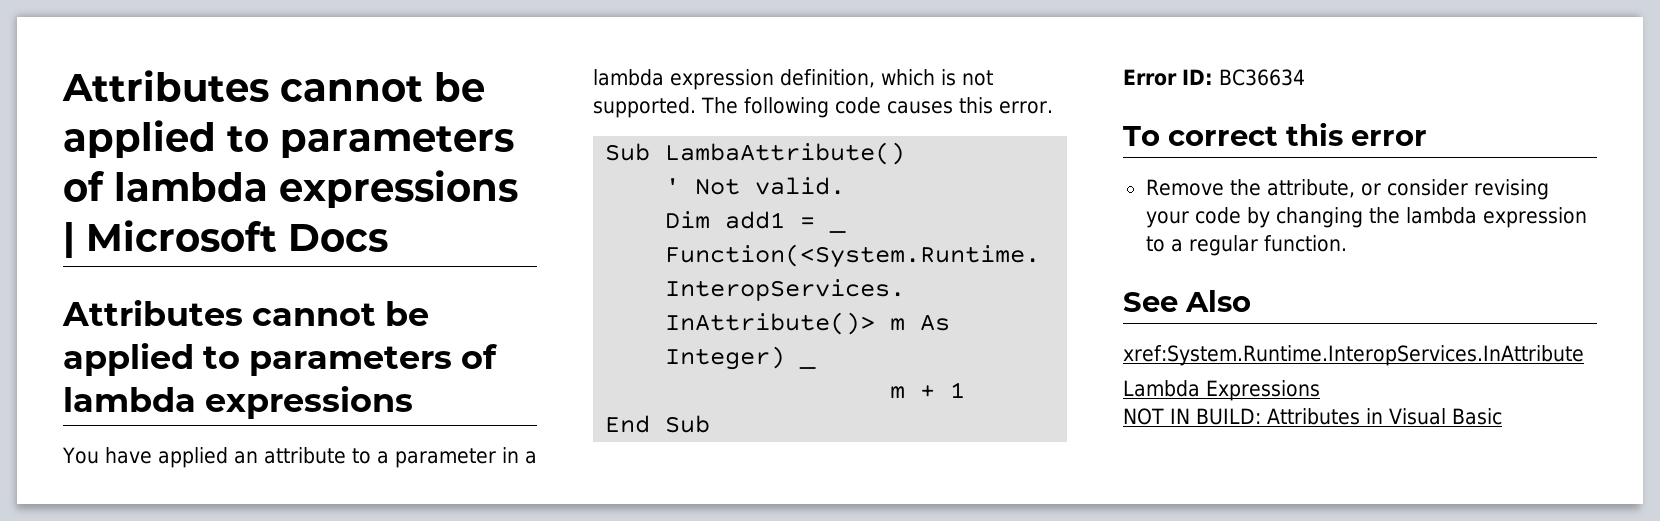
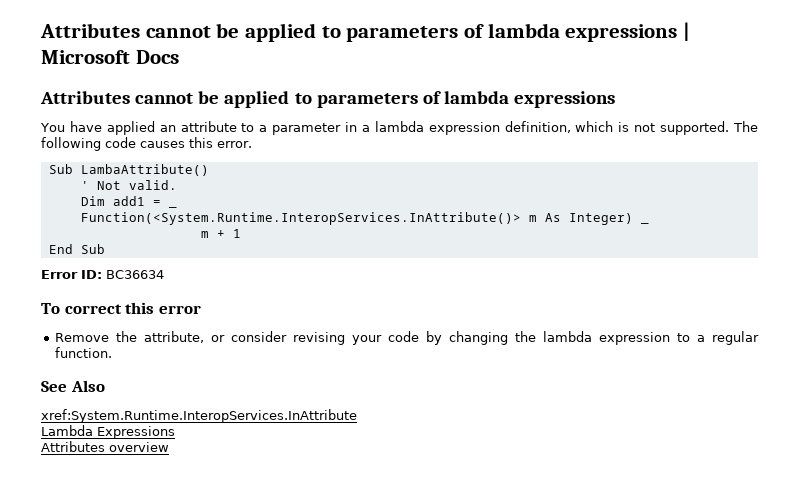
- NOT IN BUILD: Attributes in Visual Basic
+ Attributes overview

